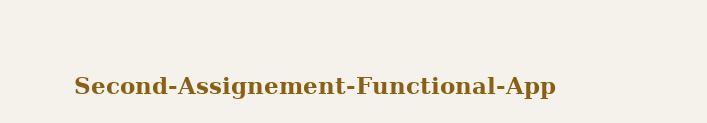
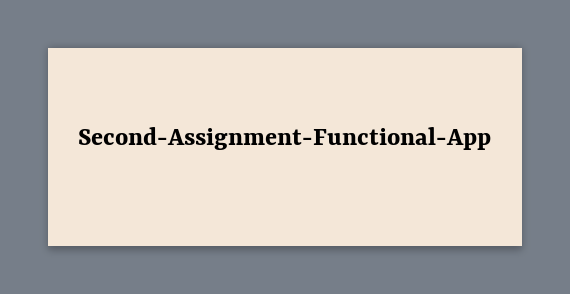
- Second-Assignement-Functional-App
+ Second-Assignment-Functional-App

